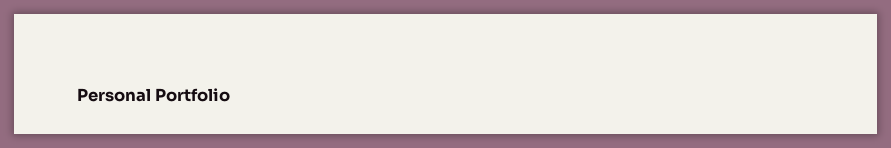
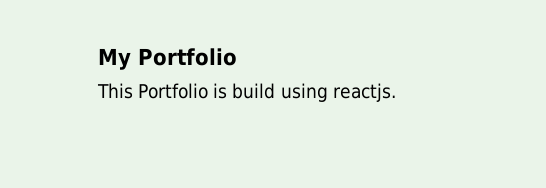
- Personal Portfolio
+ My Portfolio
+ This Portfolio is build using reactjs.

